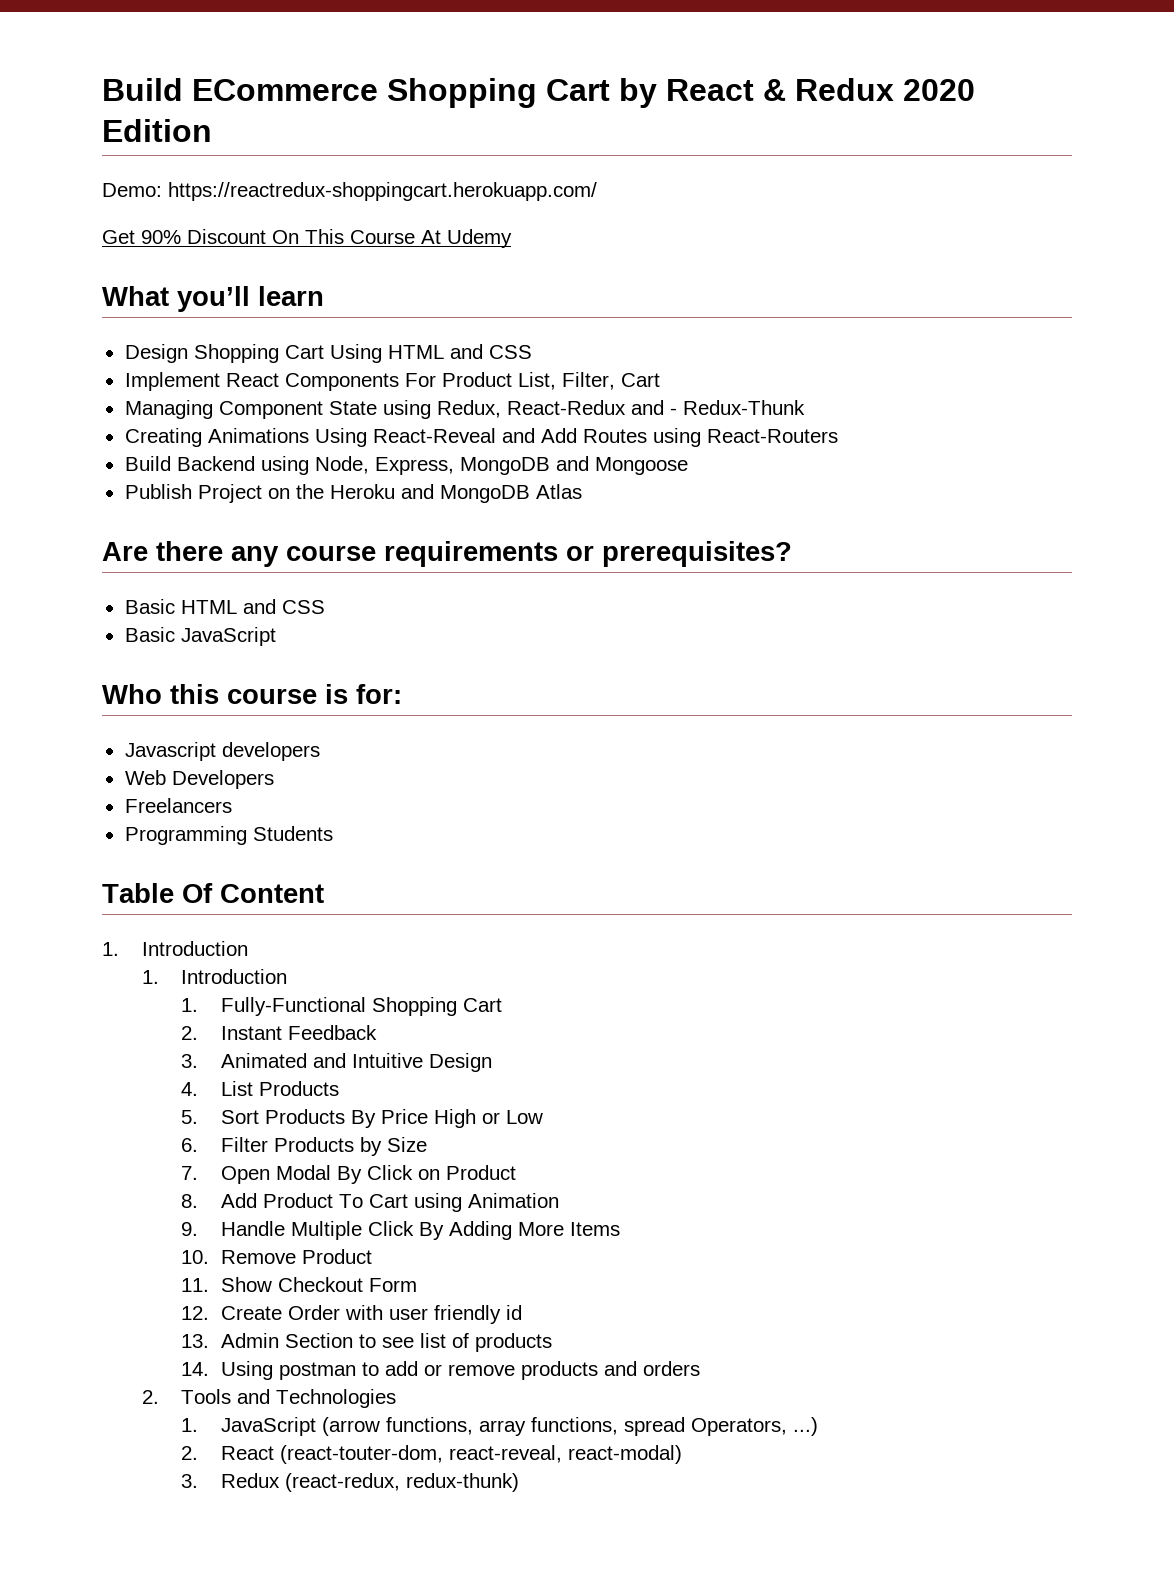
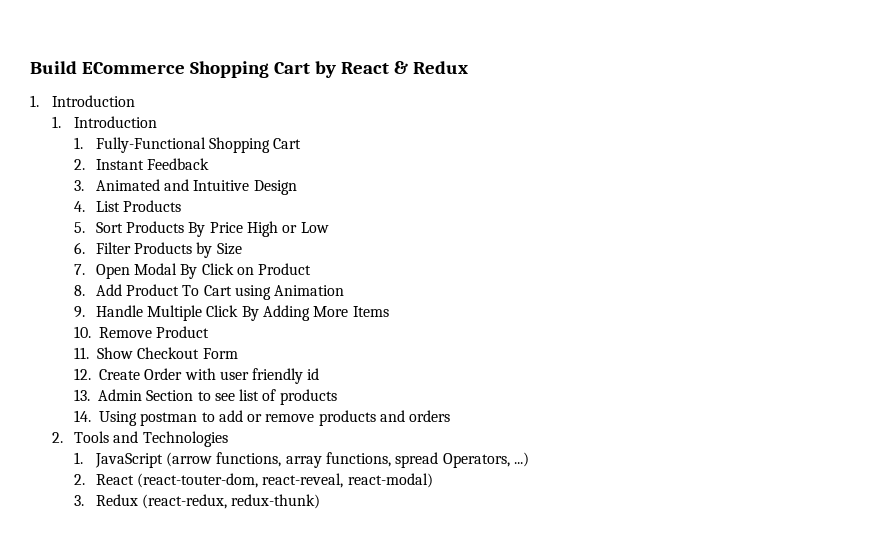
- Build ECommerce Shopping Cart by React & Redux 2020 Edition
- Demo: https://reactredux-shoppingcart.herokuapp.com/
- Get 90% Discount On This Course At Udemy
- What you’ll learn
- Design Shopping Cart Using HTML and CSS
- Implement React Components For Product List, Filter, Cart
- Managing Component State using Redux, React-Redux and - Redux-Thunk
- Creating Animations Using React-Reveal and Add Routes using React-Routers
- Build Backend using Node, Express, MongoDB and Mongoose
- Publish Project on the Heroku and MongoDB Atlas
- Are there any course requirements or prerequisites?
- Basic HTML and CSS
- Basic JavaScript
- Who this course is for:
- Javascript developers
- Web Developers
- Freelancers
- Programming Students
- Table Of Content
+ Build ECommerce Shopping Cart by React & Redux

